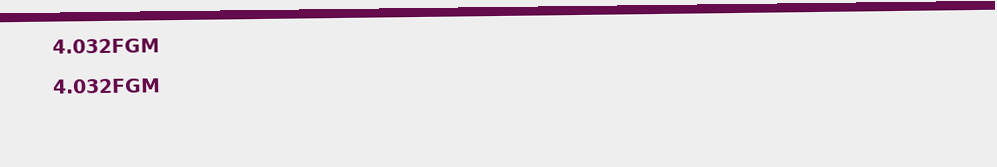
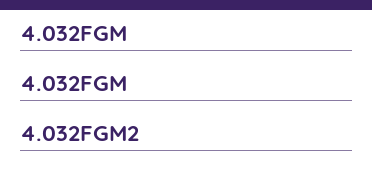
+ 4.032FGM2

